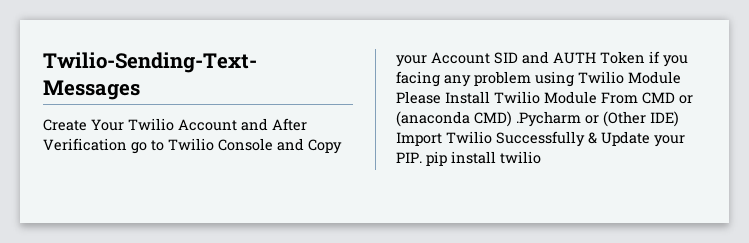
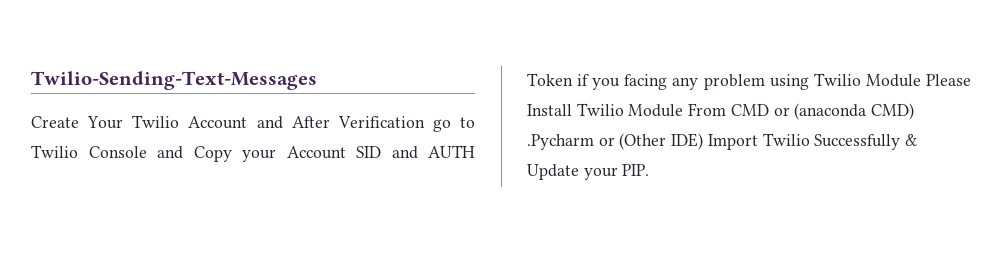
- Create Your Twilio Account and After Verification go to Twilio Console and Copy your Account SID and AUTH Token if you facing any problem using Twilio Module Please Install Twilio Module From CMD or (anaconda CMD) .Pycharm or (Other IDE) Import Twilio Successfully & Update your PIP. pip install twilio
+ Create Your Twilio Account and After Verification go to Twilio Console and Copy your Account SID and AUTH Token if you facing any problem using Twilio Module Please Install Twilio Module From CMD or (anaconda CMD) .Pycharm or (Other IDE) Import Twilio Successfully & Update your PIP.

